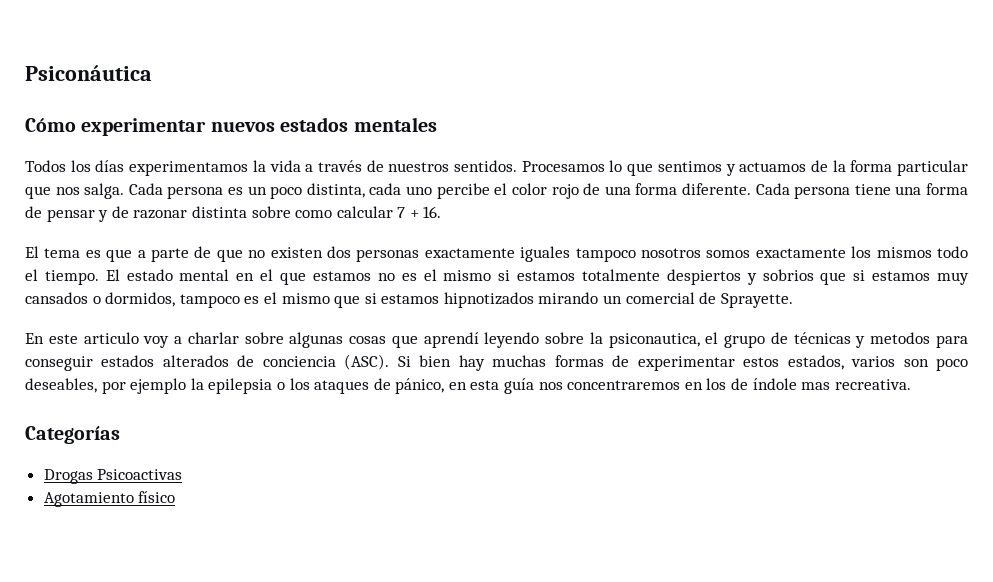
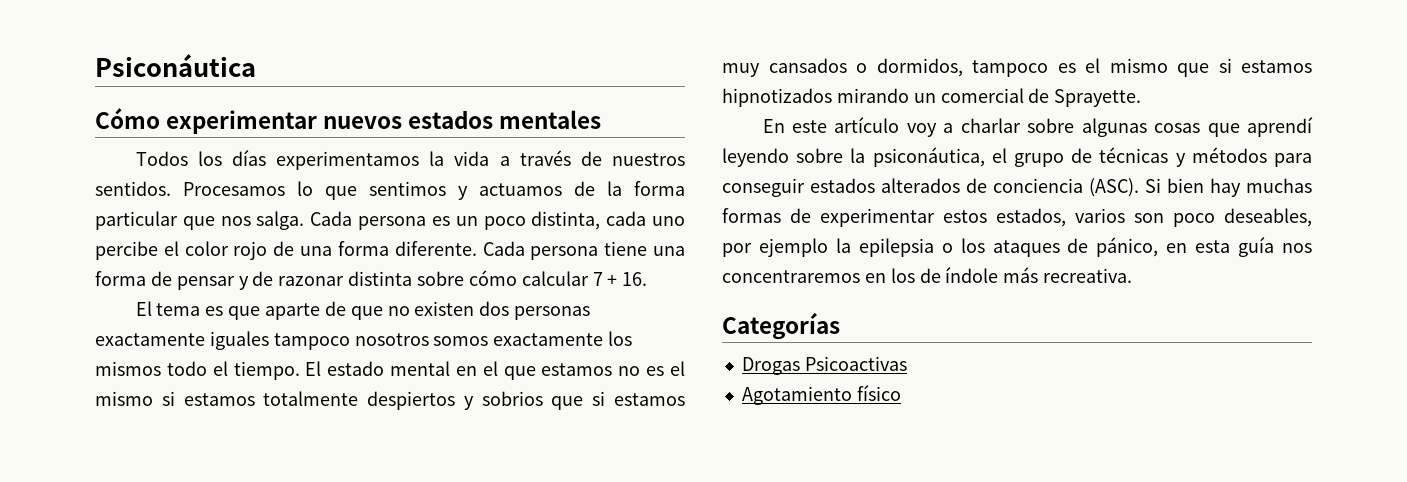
- Cada persona tiene una forma de pensar y de razonar distinta sobre como calcular 7 + 16.
+ Cada persona tiene una forma de pensar y de razonar distinta sobre cómo calcular 7 + 16.
- El tema es que a parte de que no existen dos personas exactamente iguales tampoco nosotros somos exactamente los mismos todo el tiempo.
+ El tema es que aparte de que no existen dos personas exactamente iguales tampoco nosotros somos exactamente los mismos todo el tiempo.
- En este articulo voy a charlar sobre algunas cosas que aprendí leyendo sobre la psiconautica, el grupo de técnicas y metodos para conseguir estados alterados de conciencia (ASC).
+ En este artículo voy a charlar sobre algunas cosas que aprendí leyendo sobre la psiconáutica, el grupo de técnicas y métodos para conseguir estados alterados de conciencia (ASC).
- Si bien hay muchas formas de experimentar estos estados, varios son poco deseables, por ejemplo la epilepsia o los ataques de pánico, en esta guía nos concentraremos en los de índole mas recreativa.
+ Si bien hay muchas formas de experimentar estos estados, varios son poco deseables, por ejemplo la epilepsia o los ataques de pánico, en esta guía nos concentraremos en los de índole más recreativa.

